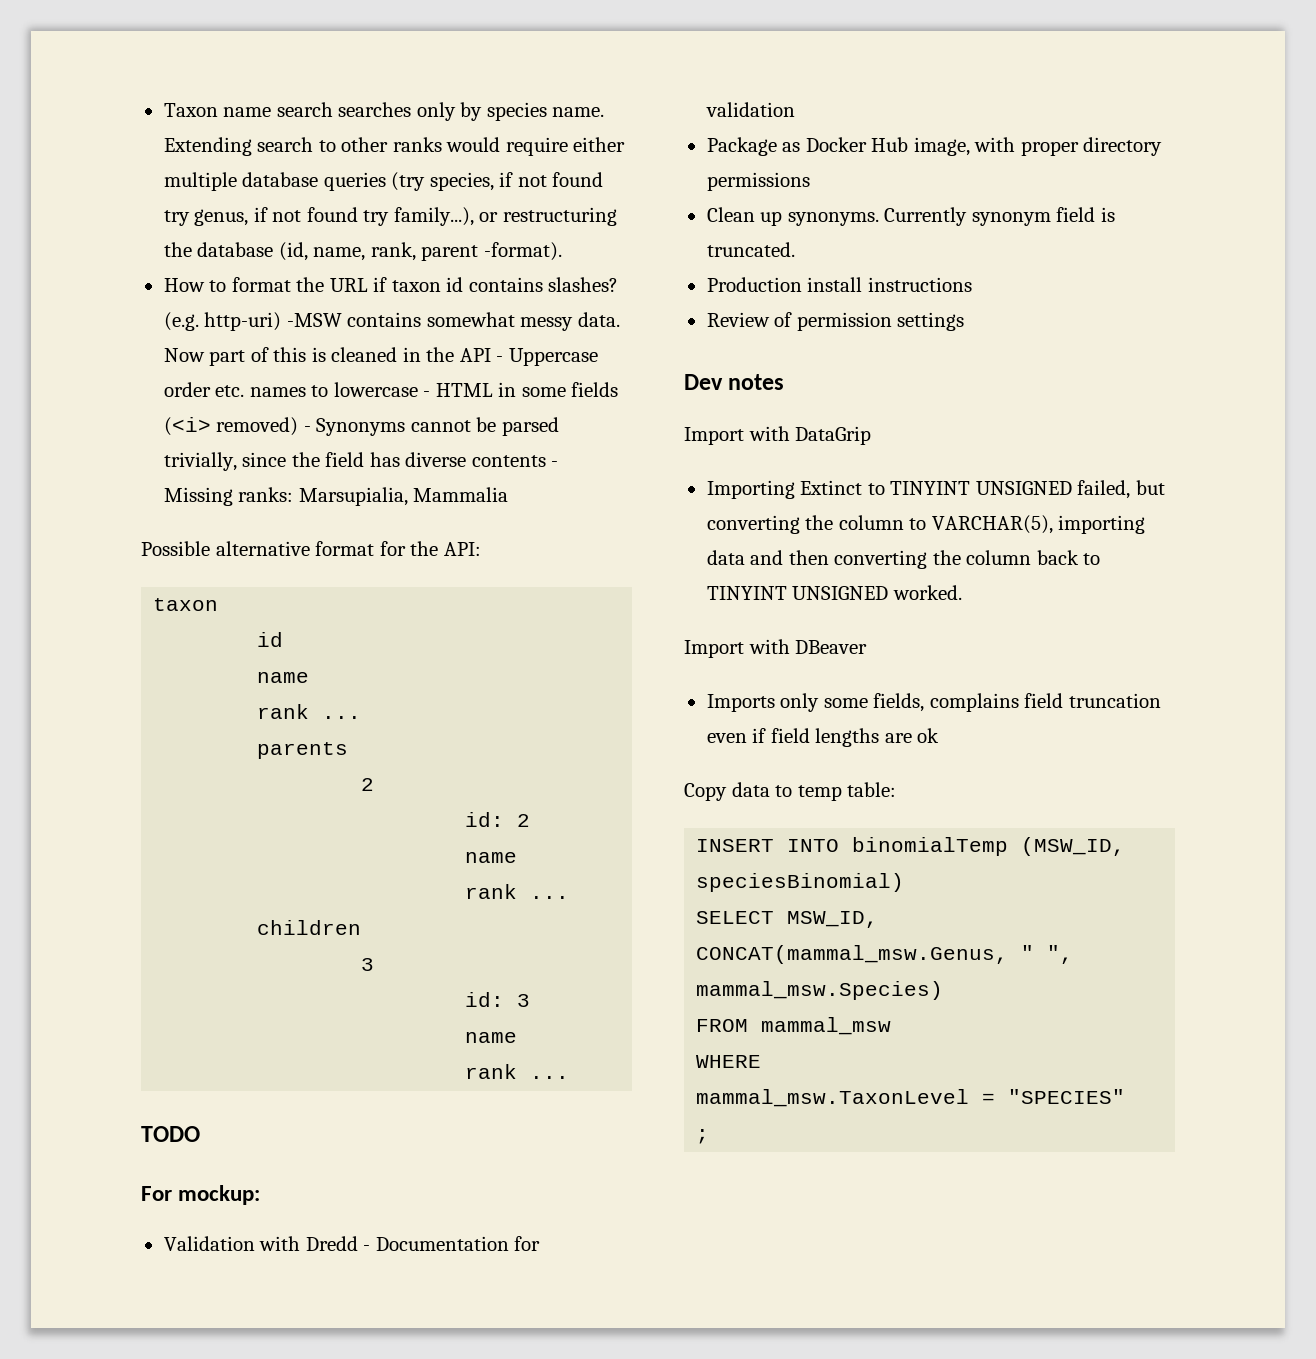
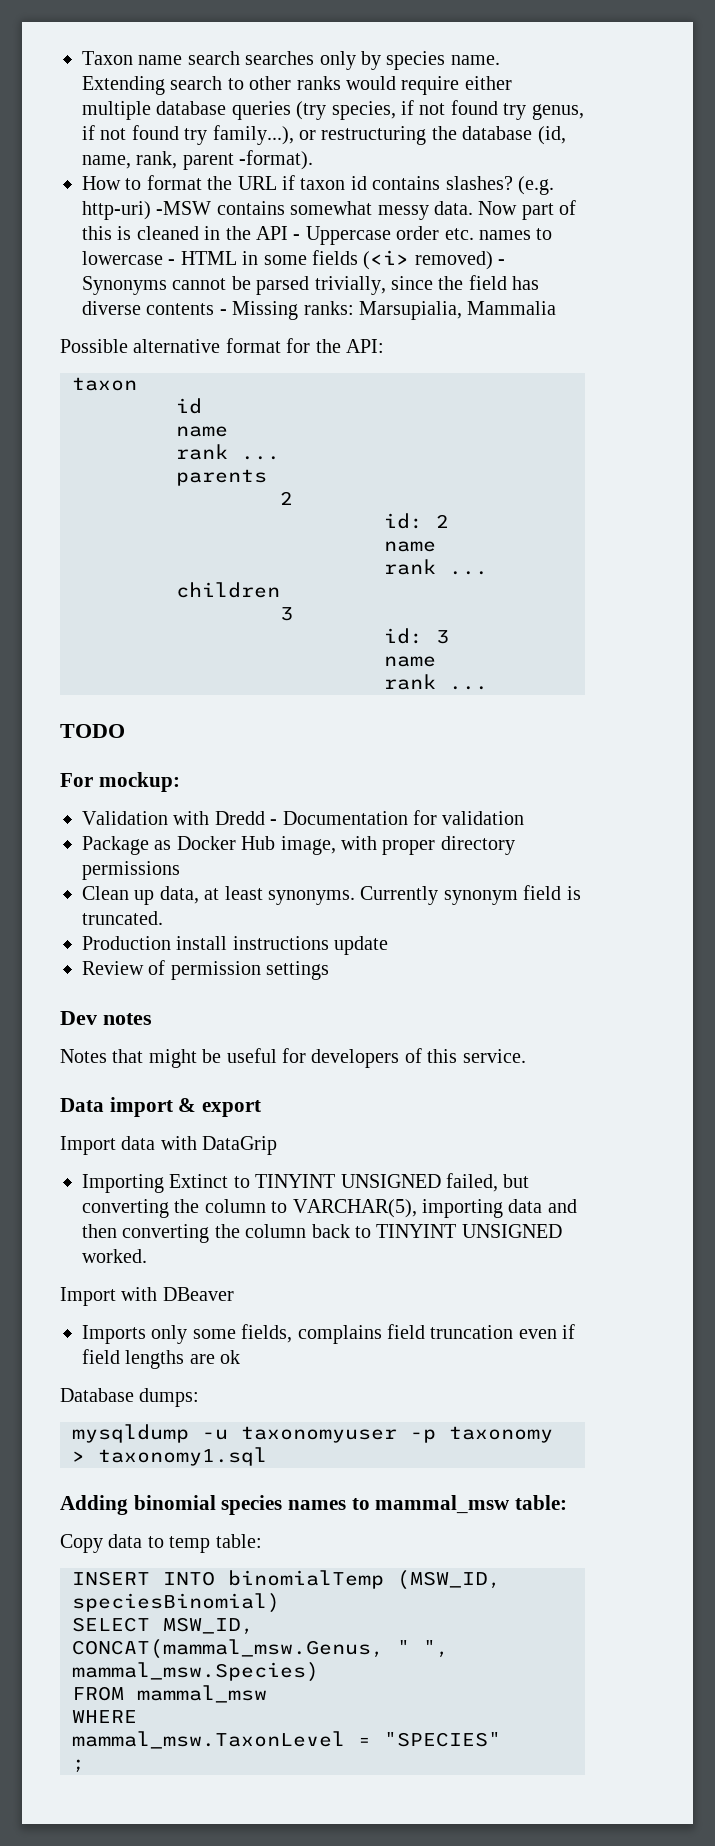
- Clean up synonyms.
+ Clean up data, at least synonyms.
- Production install instructions
+ Production install instructions update
- Import with DataGrip
+ Notes that might be useful for developers of this service.
+ Data import & export
+ Import data with DataGrip
+ Database dumps:
+ mysqldump -u taxonomyuser -p taxonomy > taxonomy1.sql
+ Adding binomial species names to mammal_msw table:

